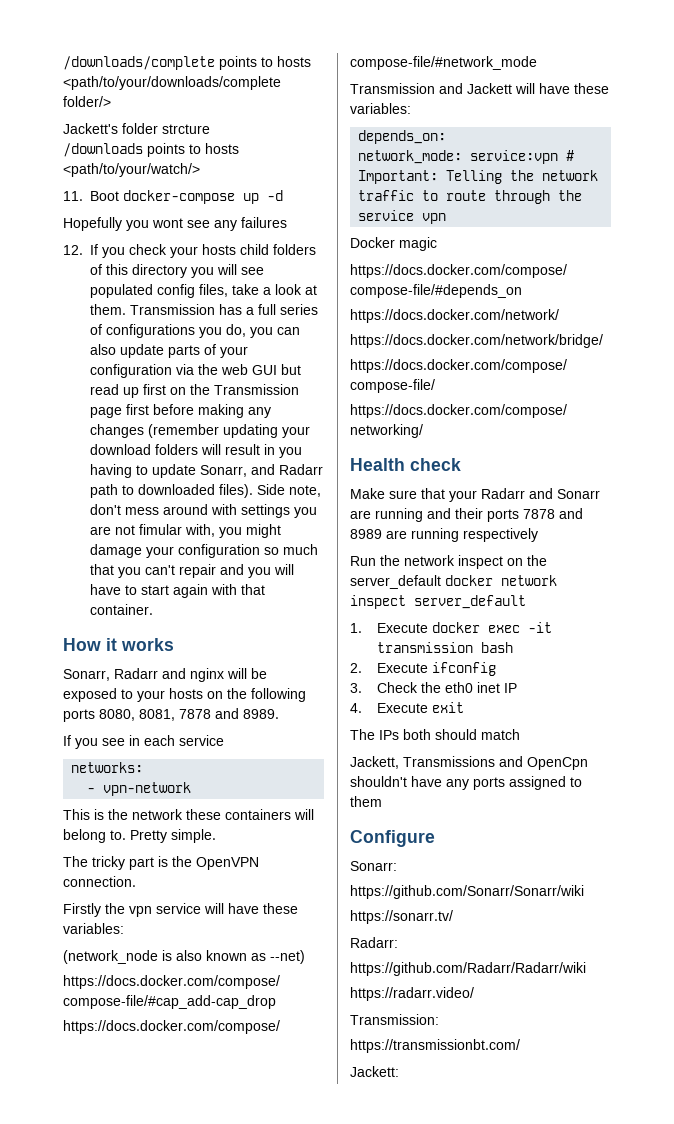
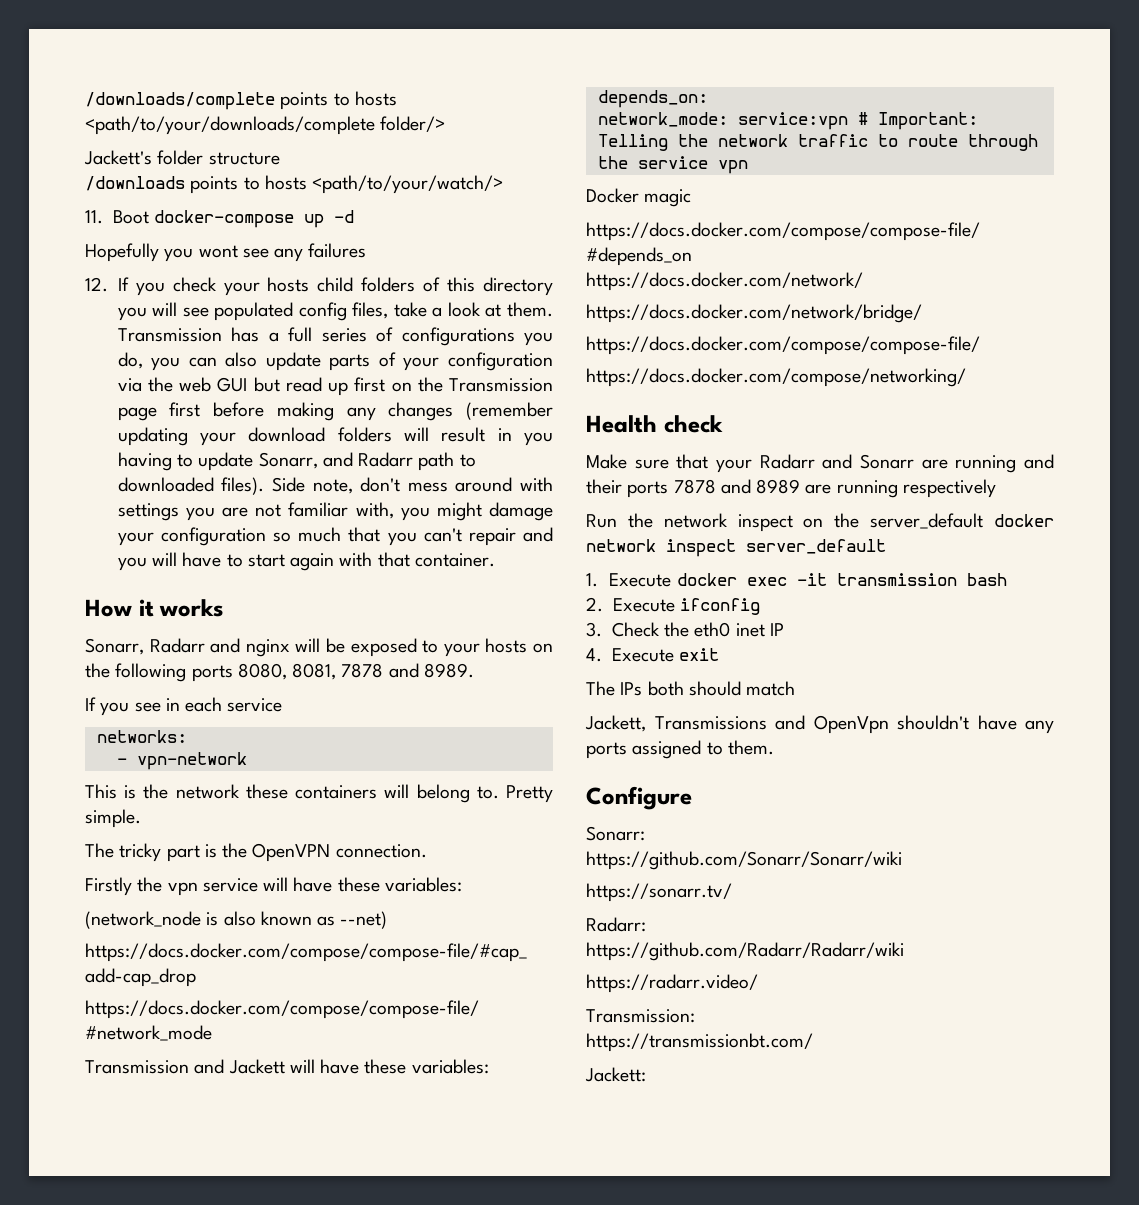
- Jackett's folder strcture
+ Jackett's folder structure
- Side note, don't mess around with settings you are not fimular with, you might damage your configuration so much that you can't repair and you will have to start again with that container.
+ Side note, don't mess around with settings you are not familiar with, you might damage your configuration so much that you can't repair and you will have to start again with that container.
- Jackett, Transmissions and OpenCpn shouldn't have any ports assigned to them
+ Jackett, Transmissions and OpenVpn shouldn't have any ports assigned to them.

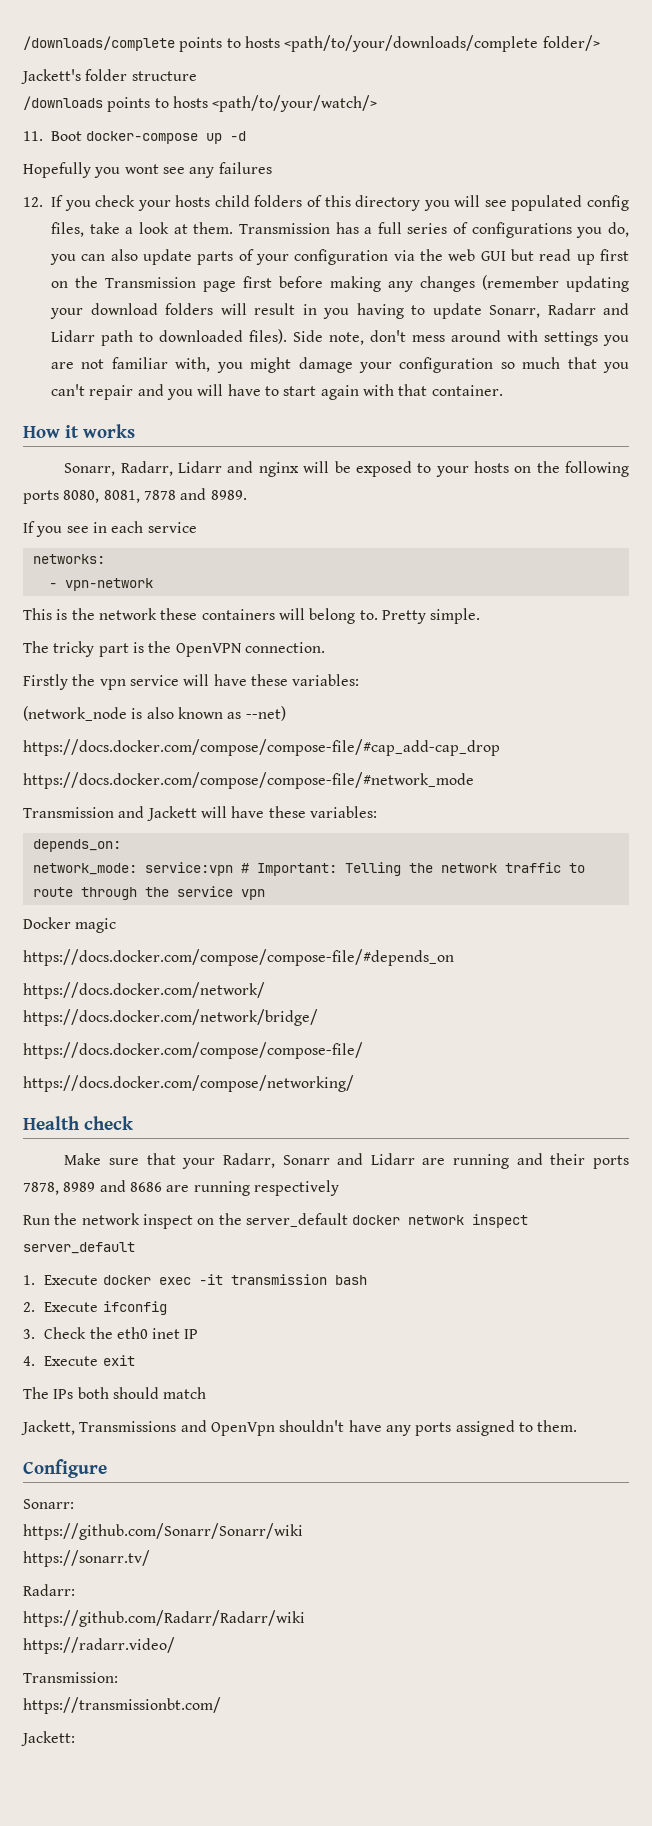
- Transmission has a full series of configurations you do, you can also update parts of your configuration via the web GUI but read up first on the Transmission page first before making any changes (remember updating your download folders will result in you having to update Sonarr, and Radarr path to downloaded files).
+ Transmission has a full series of configurations you do, you can also update parts of your configuration via the web GUI but read up first on the Transmission page first before making any changes (remember updating your download folders will result in you having to update Sonarr, Radarr and Lidarr path to downloaded files).
- Sonarr, Radarr and nginx will be exposed to your hosts on the following ports 8080, 8081, 7878 and 8989.
+ Sonarr, Radarr, Lidarr and nginx will be exposed to your hosts on the following ports 8080, 8081, 7878 and 8989.
- Make sure that your Radarr and Sonarr are running and their ports 7878 and 8989 are running respectively
+ Make sure that your Radarr, Sonarr and Lidarr are running and their ports 7878, 8989 and 8686 are running respectively

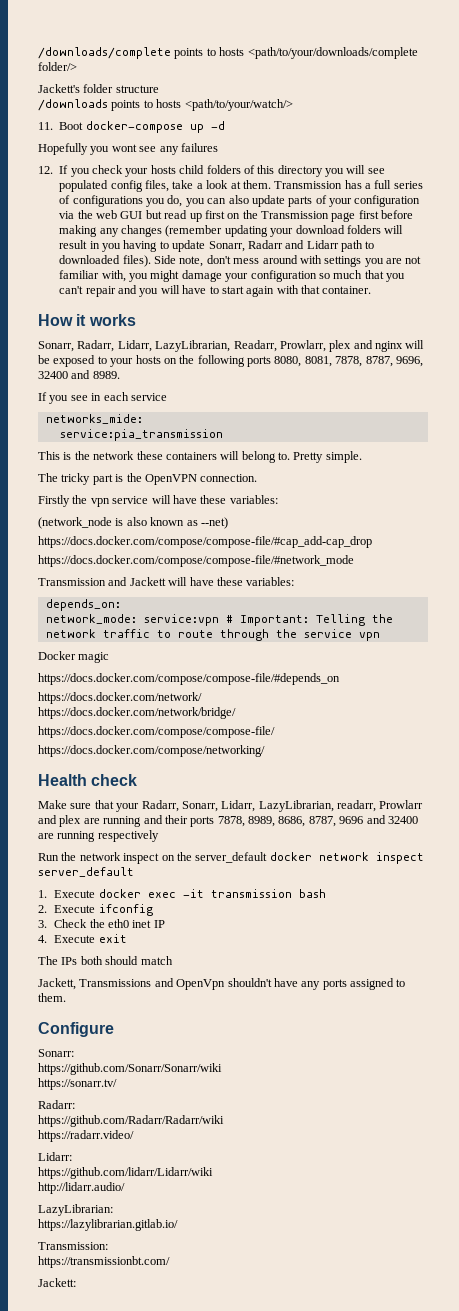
- Sonarr, Radarr, Lidarr and nginx will be exposed to your hosts on the following ports 8080, 8081, 7878 and 8989.
+ Sonarr, Radarr, Lidarr, LazyLibrarian, Readarr, Prowlarr, plex and nginx will be exposed to your hosts on the following ports 8080, 8081, 7878, 8787, 9696, 32400 and 8989.
- networks:
- - vpn-network
+ networks_mide:
+ service:pia_transmission
- Make sure that your Radarr, Sonarr and Lidarr are running and their ports 7878, 8989 and 8686 are running respectively
+ Make sure that your Radarr, Sonarr, Lidarr, LazyLibrarian, readarr, Prowlarr and plex are running and their ports 7878, 8989, 8686, 8787, 9696 and 32400 are running respectively
+ Lidarr:
+ https://github.com/lidarr/Lidarr/wiki
+ http://lidarr.audio/
+ LazyLibrarian:
+ https://lazylibrarian.gitlab.io/

